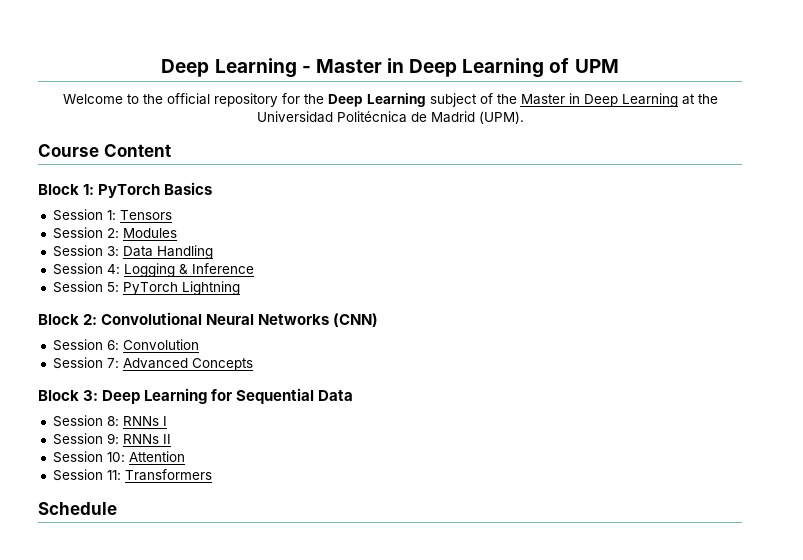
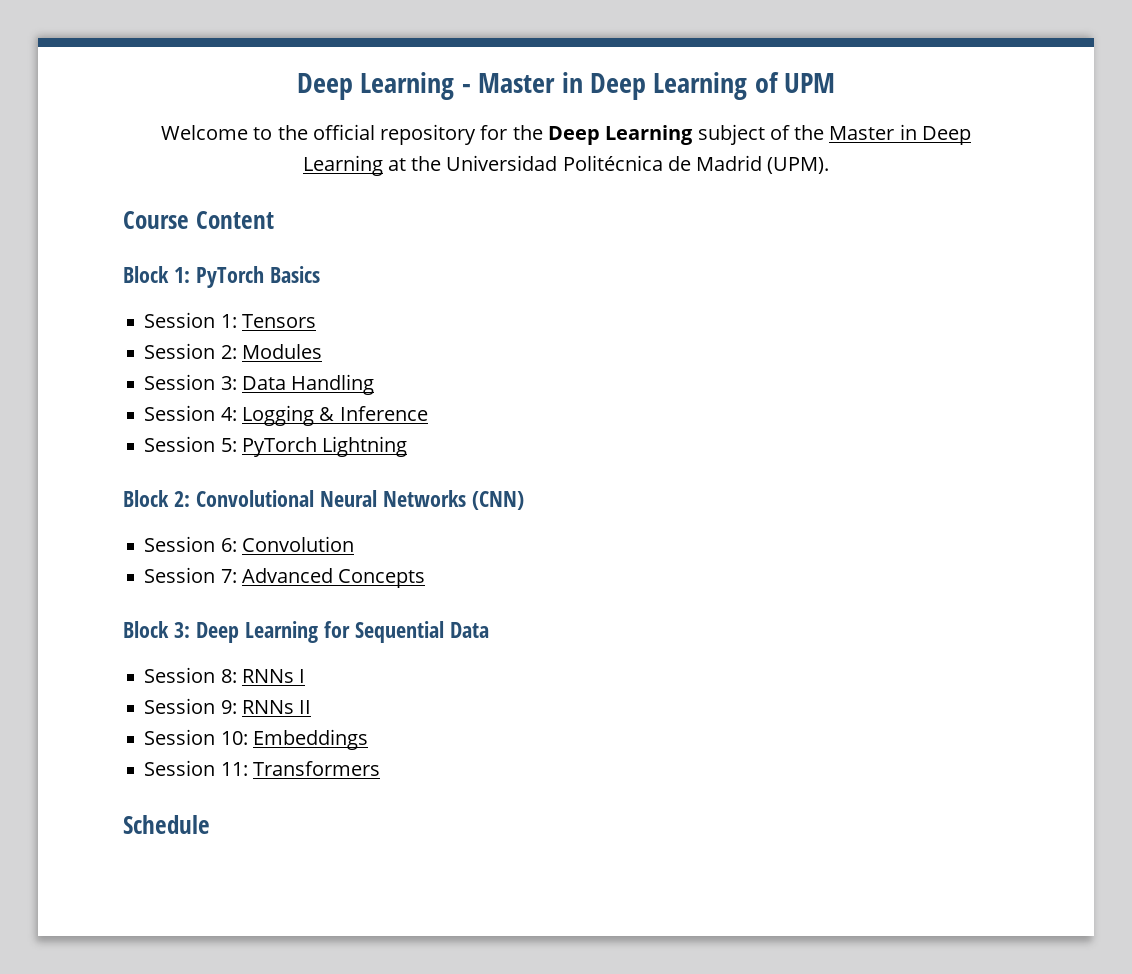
- Session 10: Attention
+ Session 10: Embeddings

